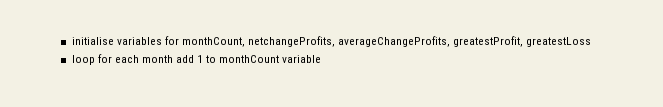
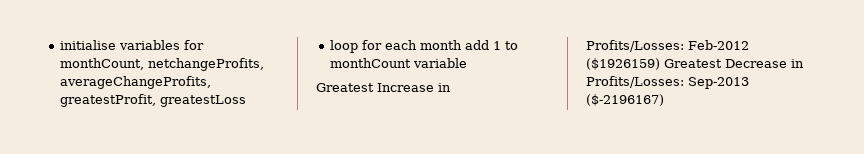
+ Greatest Increase in Profits/Losses: Feb-2012 ($1926159) Greatest Decrease in Profits/Losses: Sep-2013 ($-2196167)

